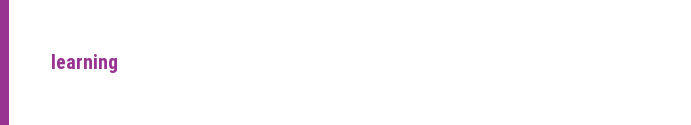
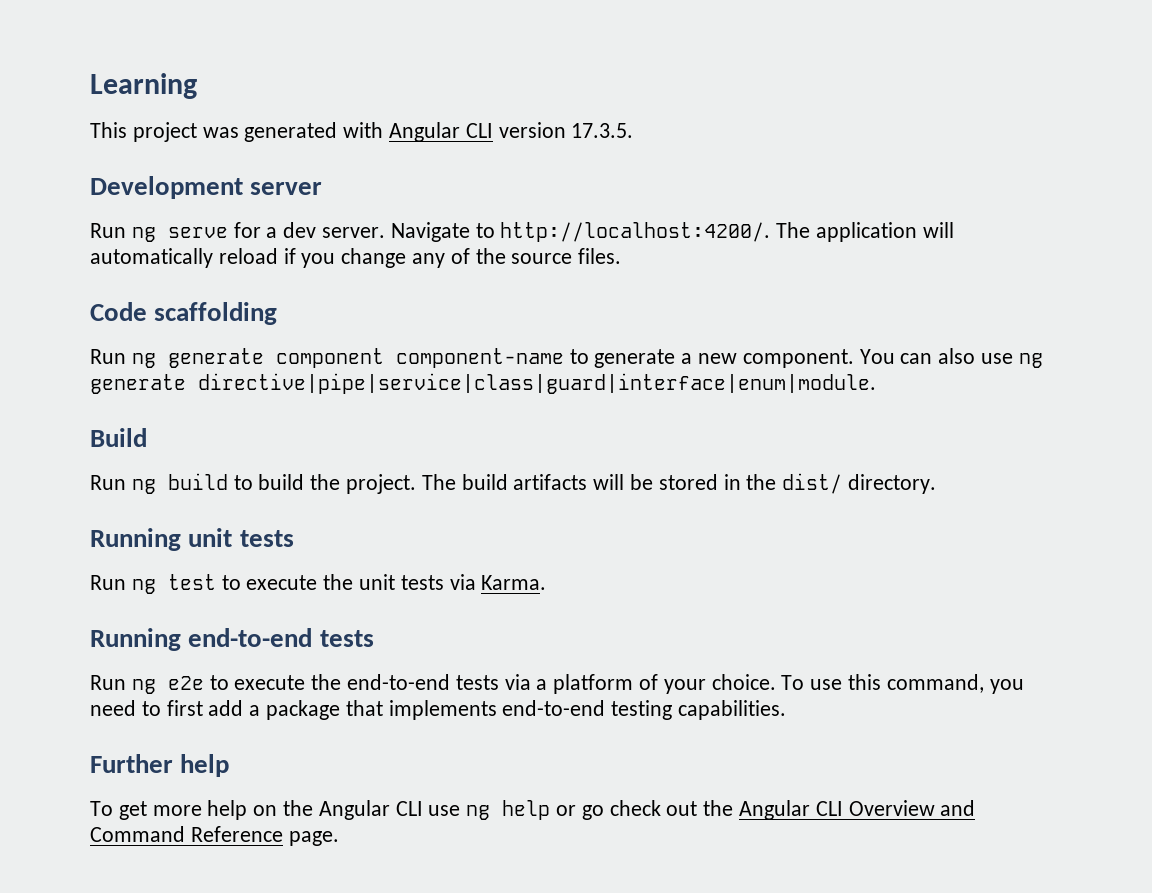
- learning
+ Learning
+ This project was generated with Angular CLI version 17.3.5.
+ Development server
+ Run ng serve for a dev server. Navigate to http://localhost:4200/. The application will automatically reload if you change any of the source files.
+ Code scaffolding
+ Run ng generate component component-name to generate a new component. You can also use ng generate directive|pipe|service|class|guard|interface|enum|module.
+ Build
+ Run ng build to build the project. The build artifacts will be stored in the dist/ directory.
+ Running unit tests
+ Run ng test to execute the unit tests via Karma.
+ Running end-to-end tests
+ Run ng e2e to execute the end-to-end tests via a platform of your choice. To use this command, you need to first add a package that implements end-to-end testing capabilities.
+ Further help
+ To get more help on the Angular CLI use ng help or go check out the Angular CLI Overview and Command Reference page.

